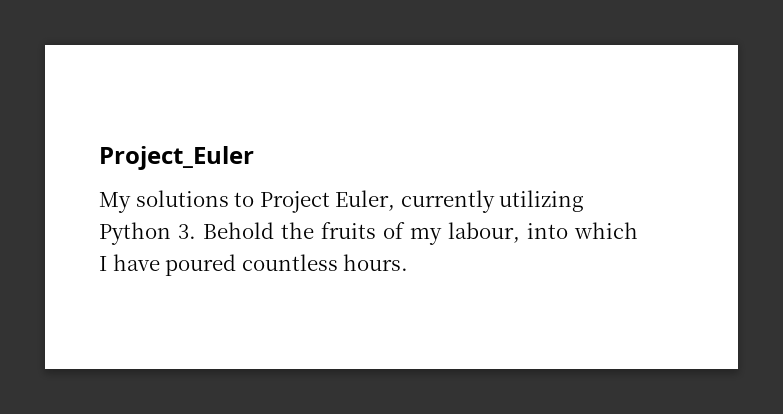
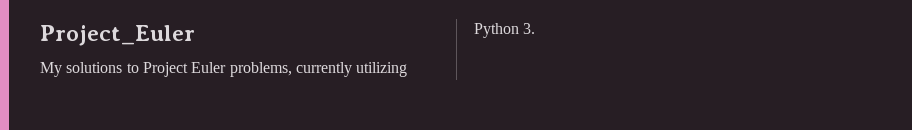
- My solutions to Project Euler, currently utilizing Python 3. Behold the fruits of my labour, into which I have poured countless hours.
+ My solutions to Project Euler problems, currently utilizing Python 3.

